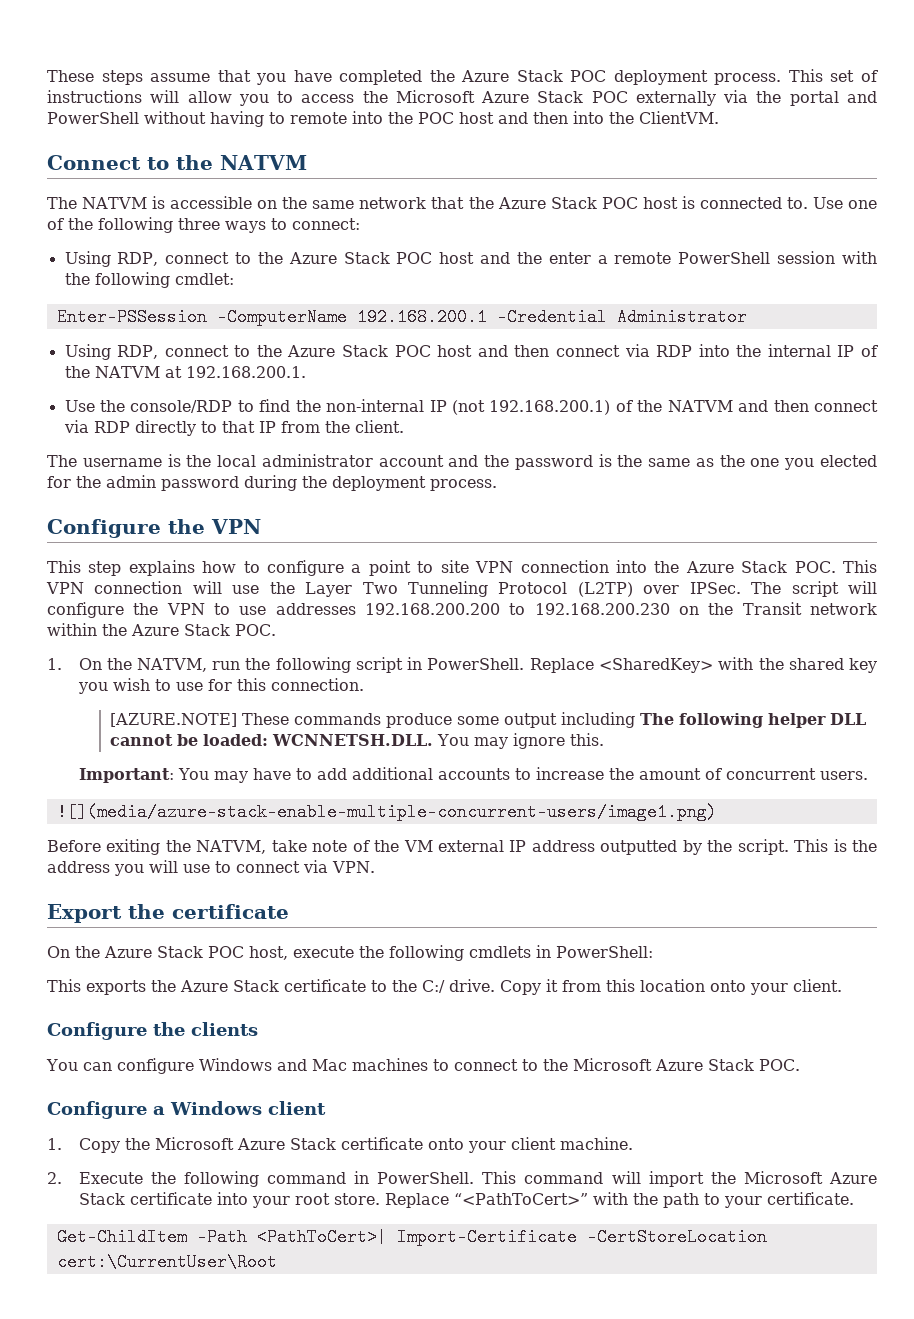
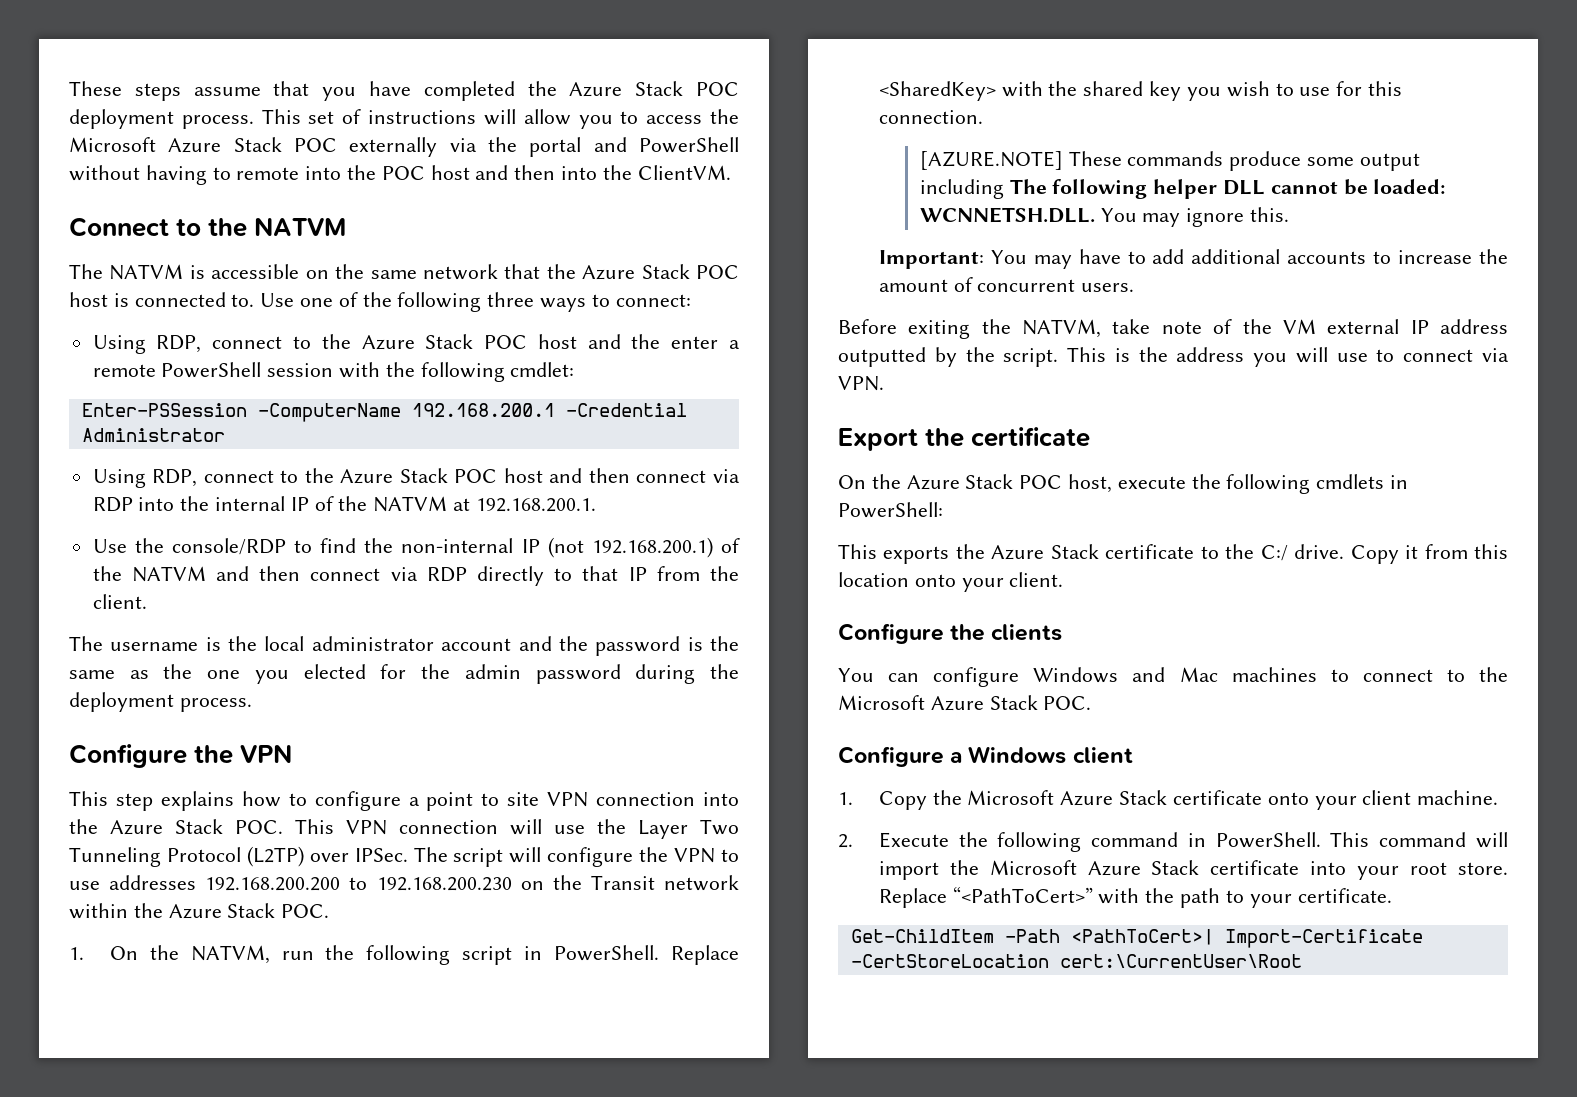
- ![](media/azure-stack-enable-multiple-concurrent-users/image1.png)

